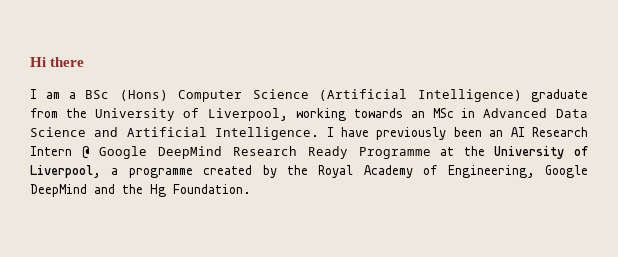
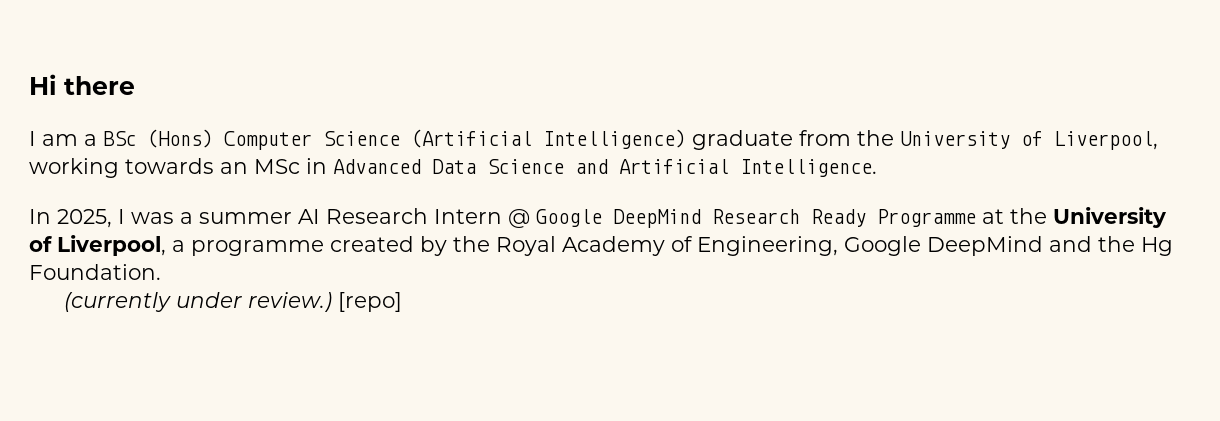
- I am a BSc (Hons) Computer Science (Artificial Intelligence) graduate from the University of Liverpool, working towards an MSc in Advanced Data Science and Artificial Intelligence. I have previously been an AI Research Intern @ Google DeepMind Research Ready Programme at the University of Liverpool, a programme created by the Royal Academy of Engineering, Google DeepMind and the Hg Foundation.
+ I am a BSc (Hons) Computer Science (Artificial Intelligence) graduate from the University of Liverpool, working towards an MSc in Advanced Data Science and Artificial Intelligence.
+ In 2025, I was a summer AI Research Intern @ Google DeepMind Research Ready Programme at the University of Liverpool, a programme created by the Royal Academy of Engineering, Google DeepMind and the Hg Foundation.
+ (currently under review.) [repo]

